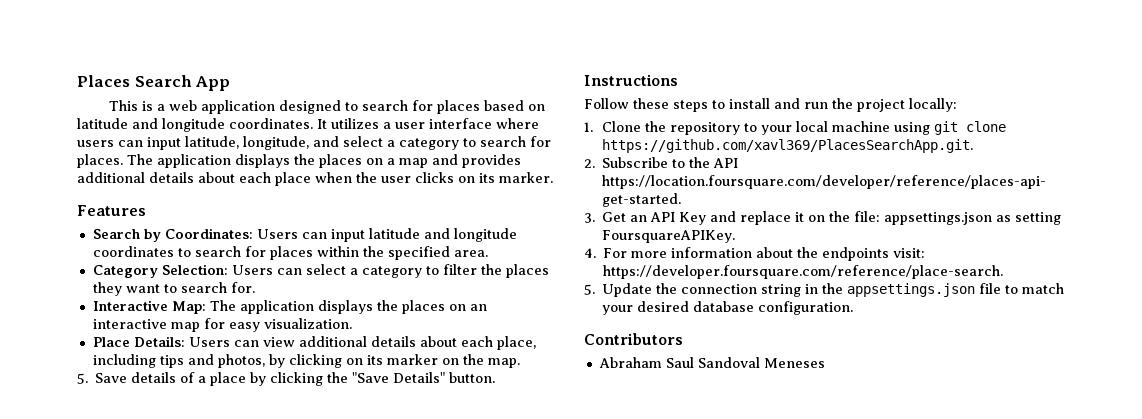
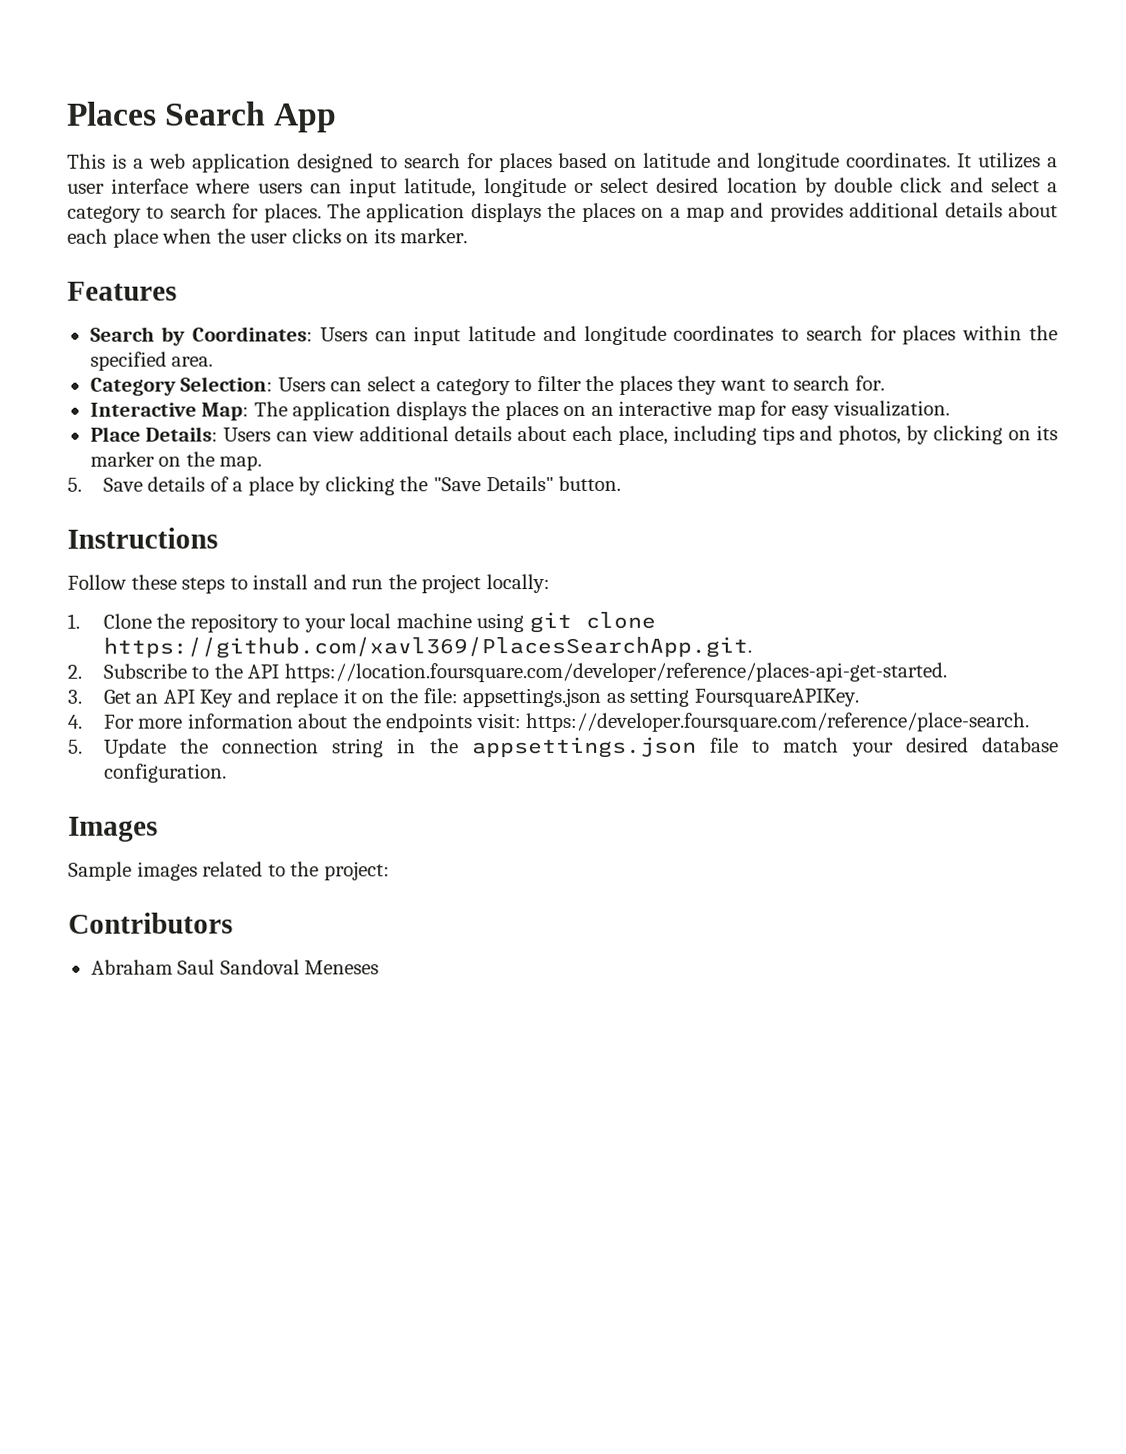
- It utilizes a user interface where users can input latitude, longitude, and select a category to search for places.
+ It utilizes a user interface where users can input latitude, longitude or select desired location by double click and select a category to search for places.
+ Images
+ Sample images related to the project:

